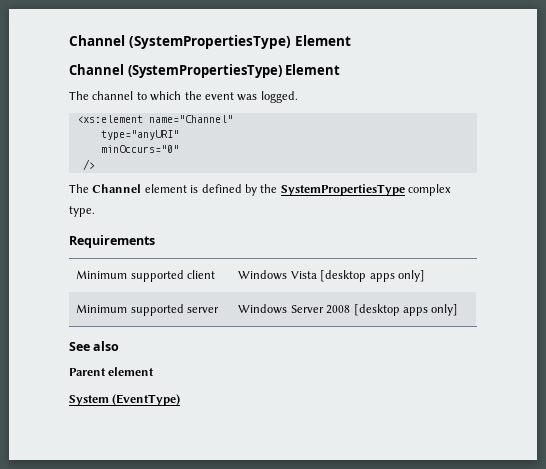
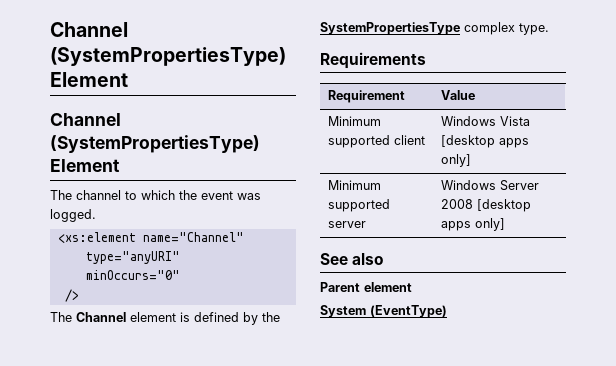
+ Requirement | Value

